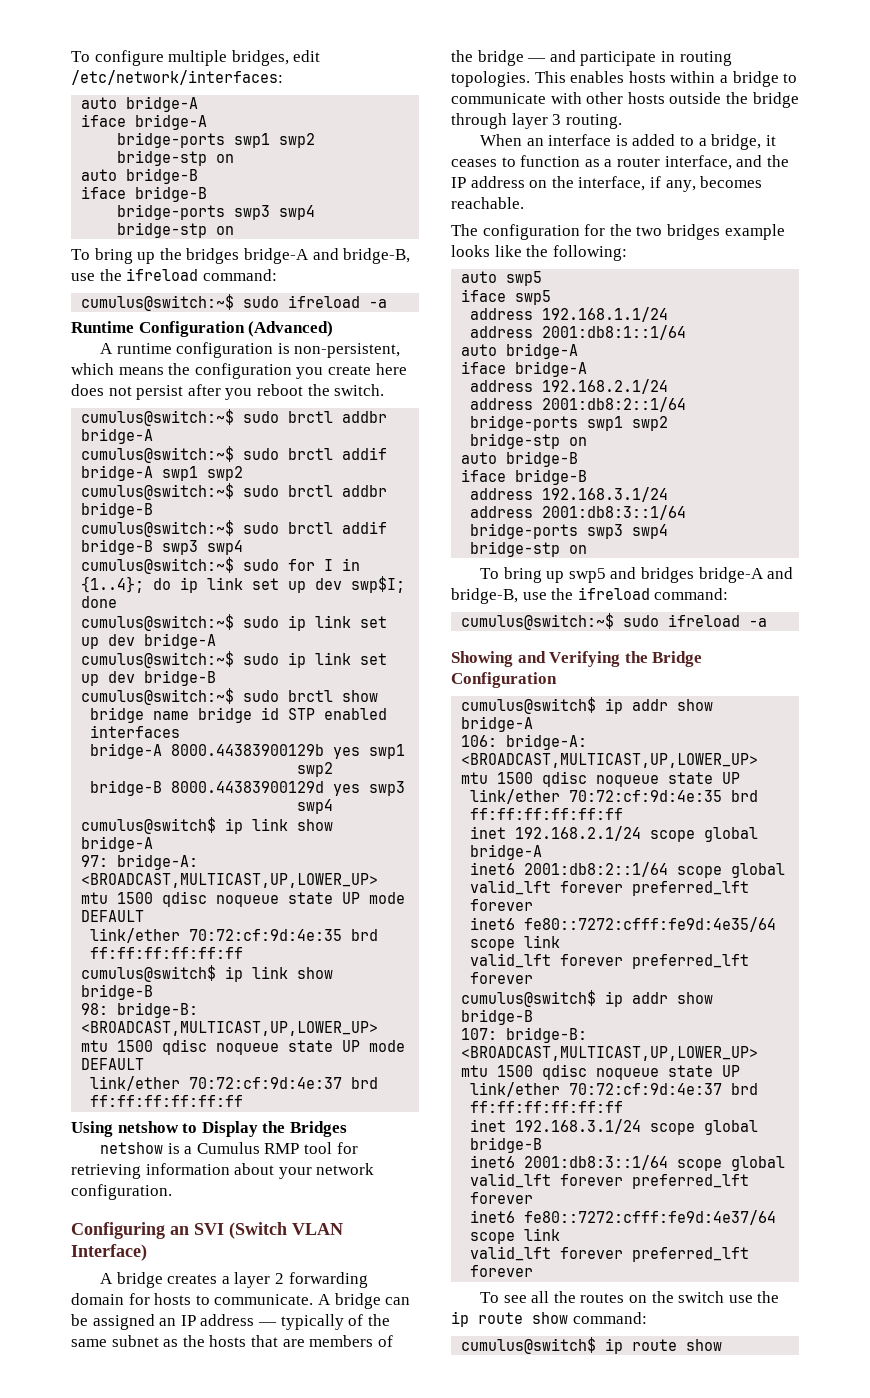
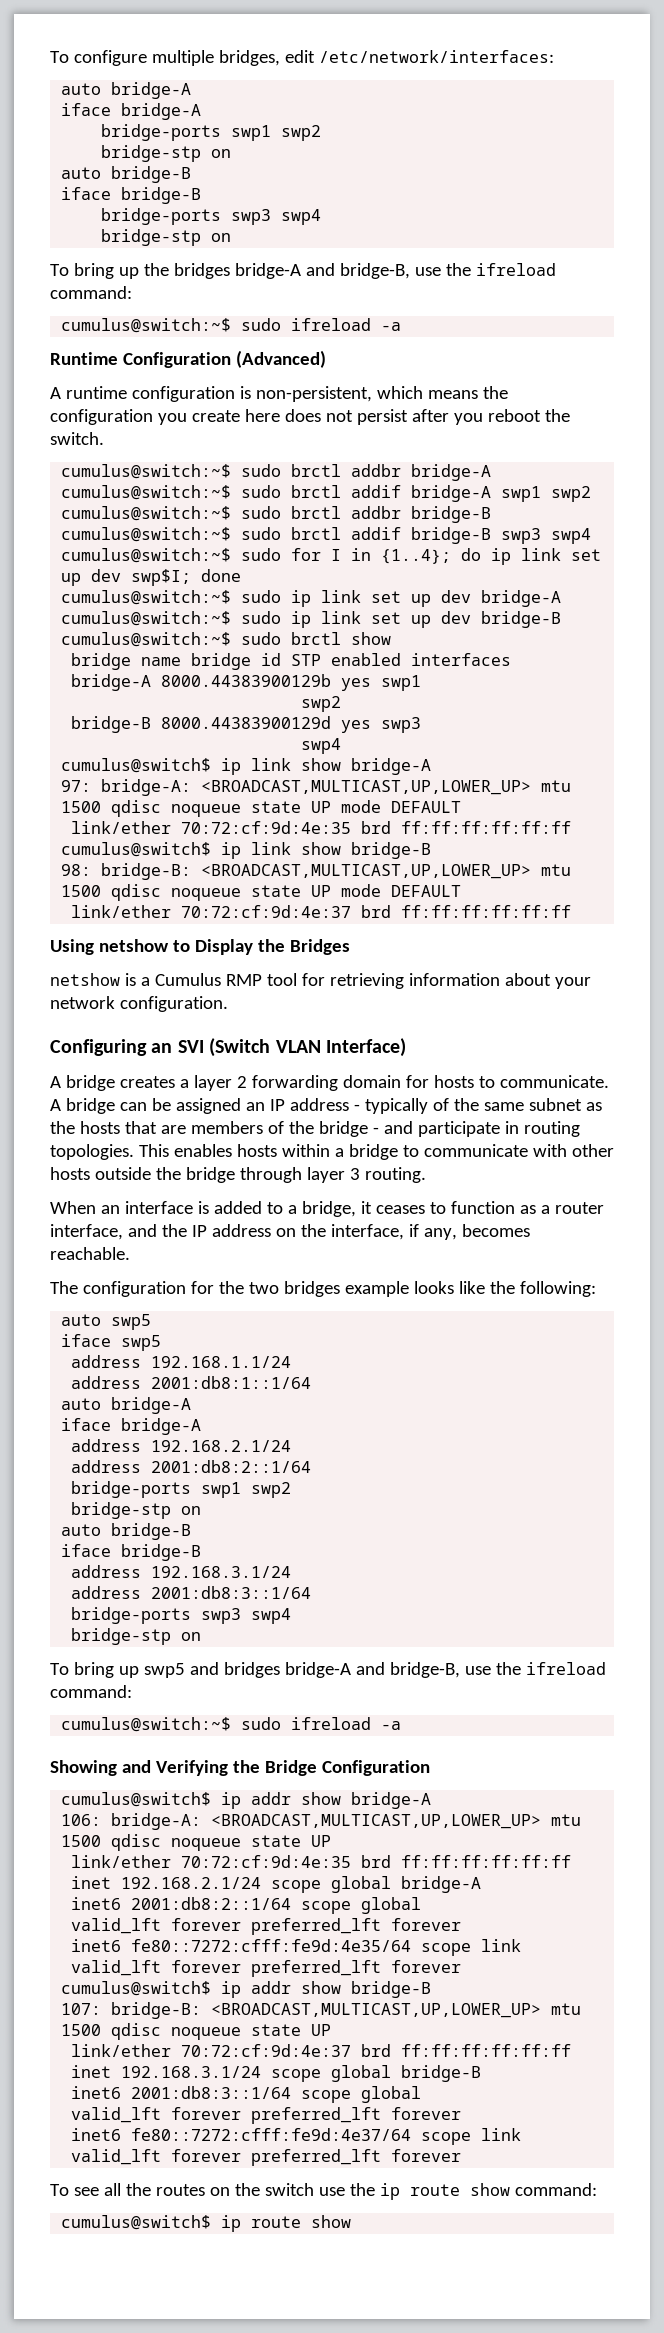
- A bridge can be assigned an IP address — typically of the same subnet as the hosts that are members of the bridge — and participate in routing topologies.
+ A bridge can be assigned an IP address - typically of the same subnet as the hosts that are members of the bridge - and participate in routing topologies.

